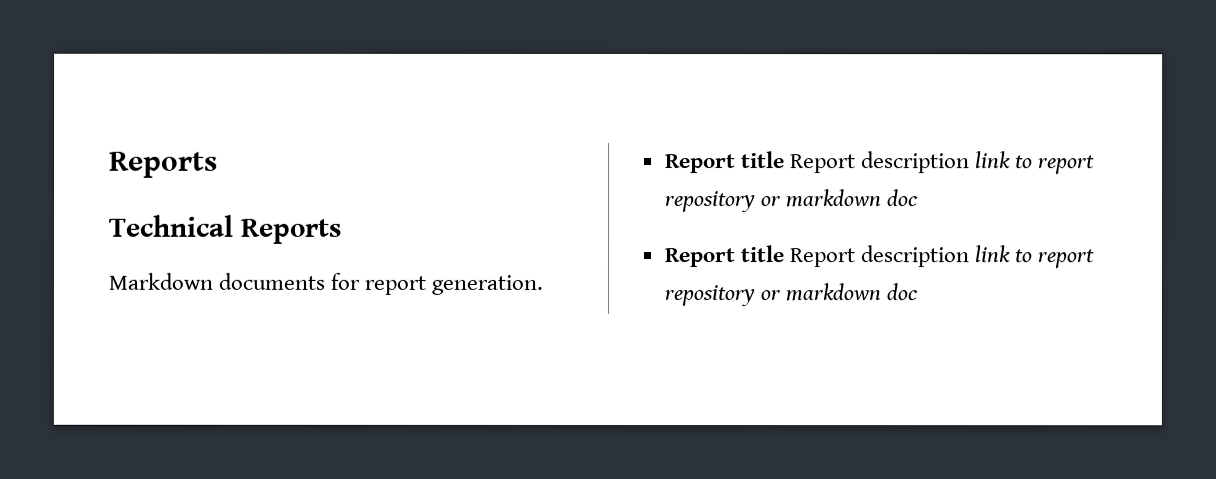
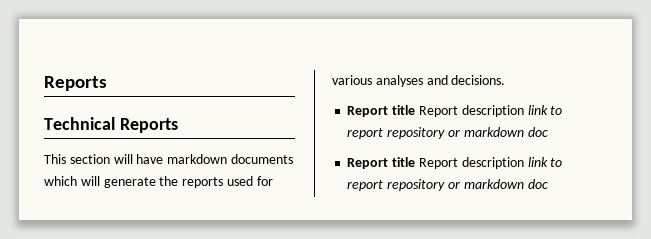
- Markdown documents for report generation.
+ This section will have markdown documents which will generate the reports used for various analyses and decisions.

